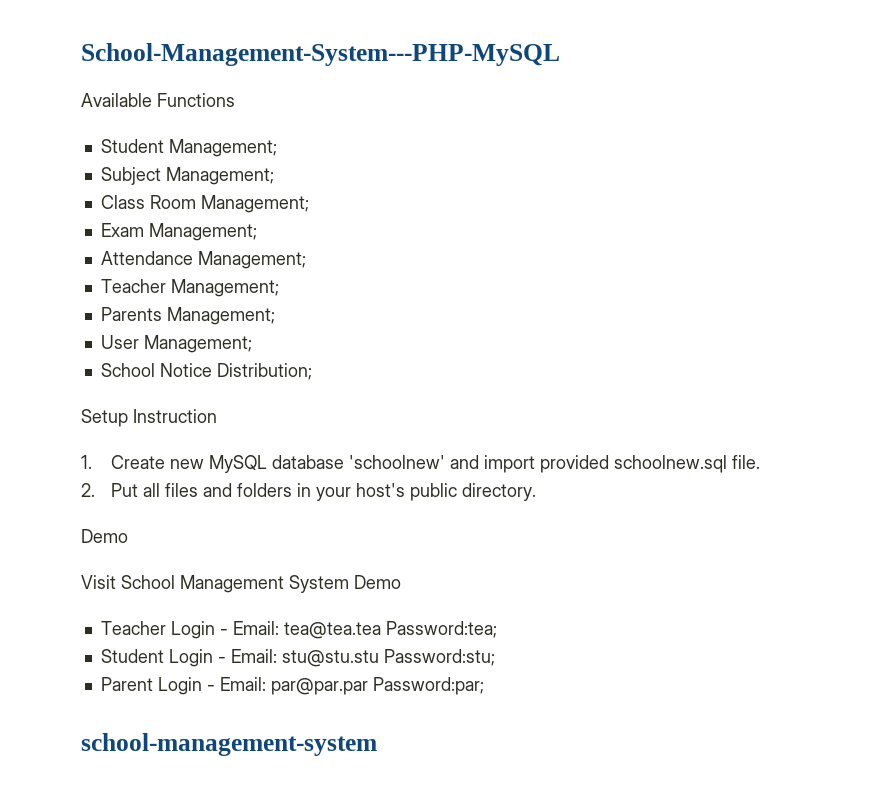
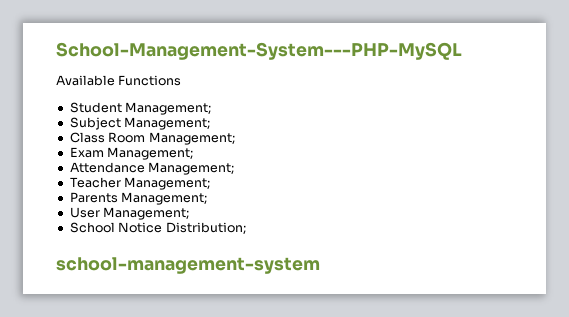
- Setup Instruction
- 1. Create new MySQL database 'schoolnew' and import provided schoolnew.sql file.
- 2. Put all files and folders in your host's public directory.
- Demo
- Visit School Management System Demo
- Teacher Login - Email: tea@tea.tea Password:tea;
- Student Login - Email: stu@stu.stu Password:stu;
- Parent Login - Email: par@par.par Password:par;

